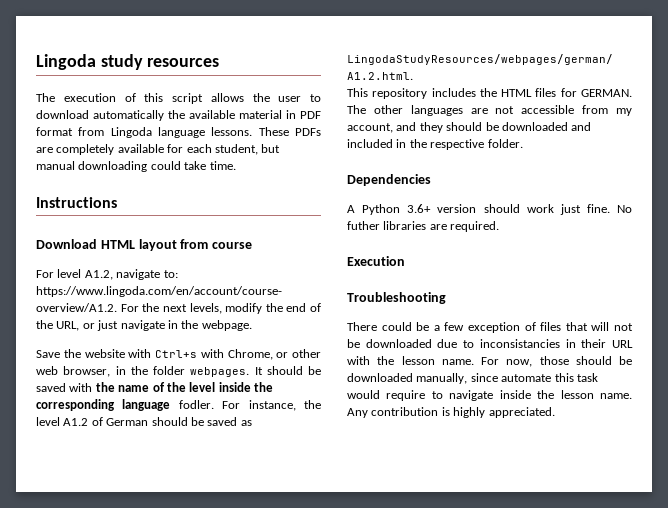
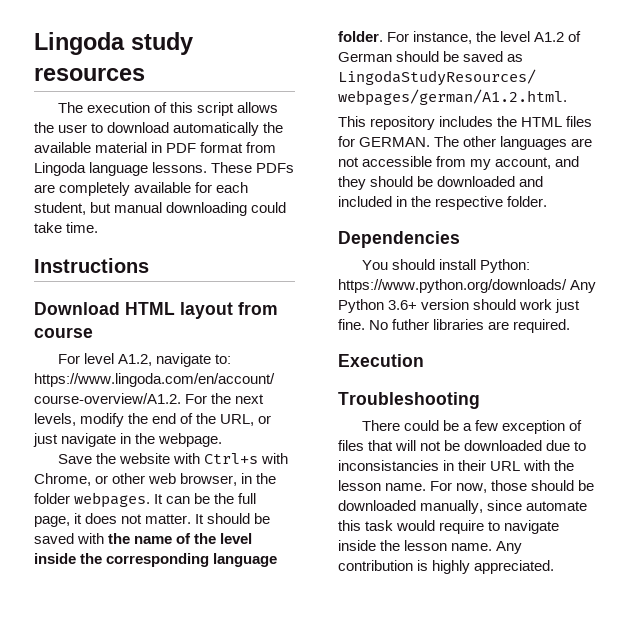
- It should be saved with the name of the level inside the corresponding language fodler.
+ It can be the full page, it does not matter. It should be saved with the name of the level inside the corresponding language folder.
- A Python 3.6+ version should work just fine.
+ You should install Python: https://www.python.org/downloads/ Any Python 3.6+ version should work just fine.

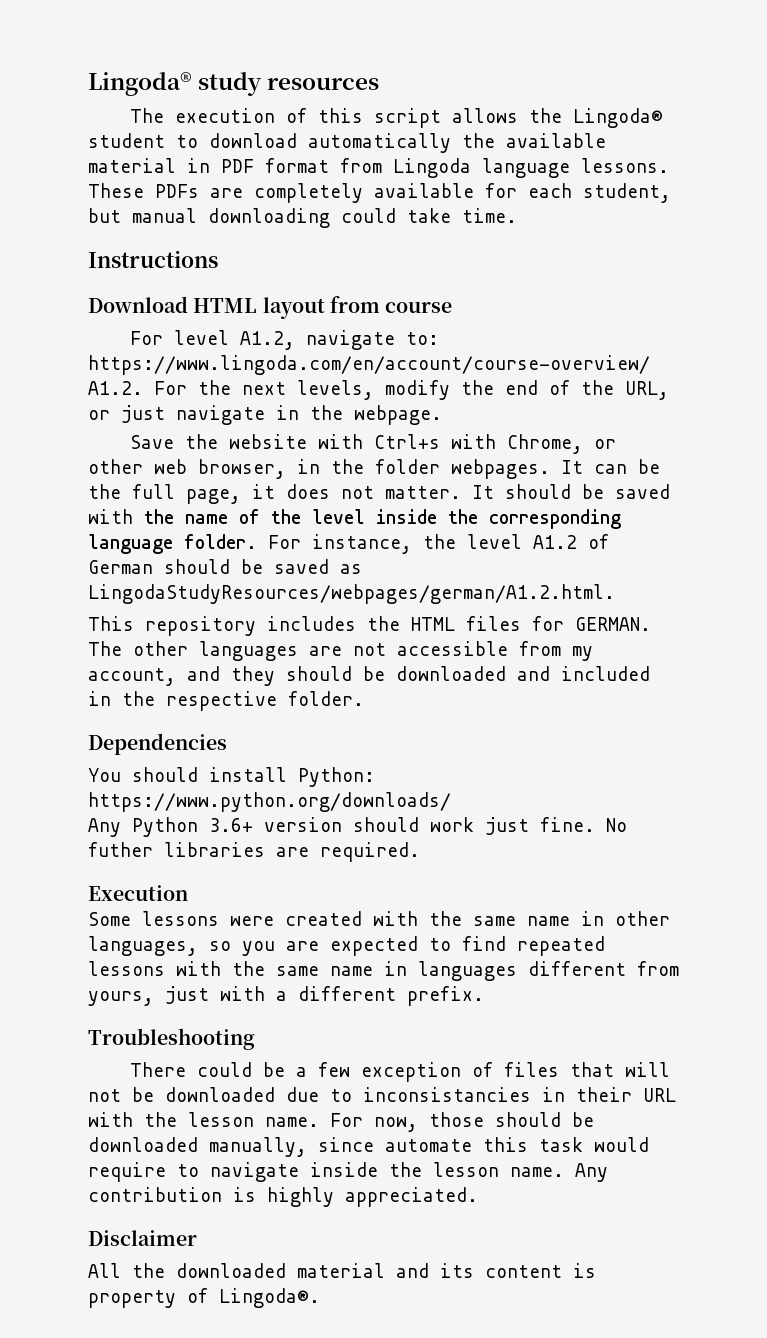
- Lingoda study resources
+ Lingoda® study resources
- The execution of this script allows the user to download automatically the available material in PDF format from Lingoda language lessons.
+ The execution of this script allows the Lingoda® student to download automatically the available material in PDF format from Lingoda language lessons.
- You should install Python: https://www.python.org/downloads/ Any Python 3.6+ version should work just fine.
+ You should install Python: https://www.python.org/downloads/
+ Any Python 3.6+ version should work just fine.
+ Some lessons were created with the same name in other languages, so you are expected to find repeated lessons with the same name in languages different from yours, just with a different prefix.
+ Disclaimer
+ All the downloaded material and its content is property of Lingoda®.

